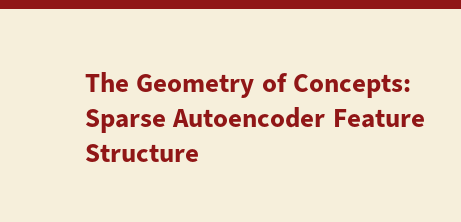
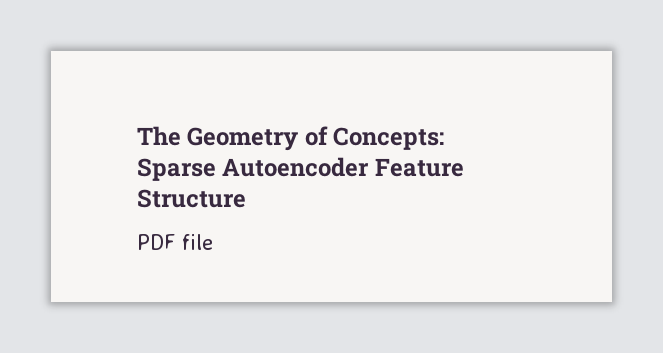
+ PDF file

